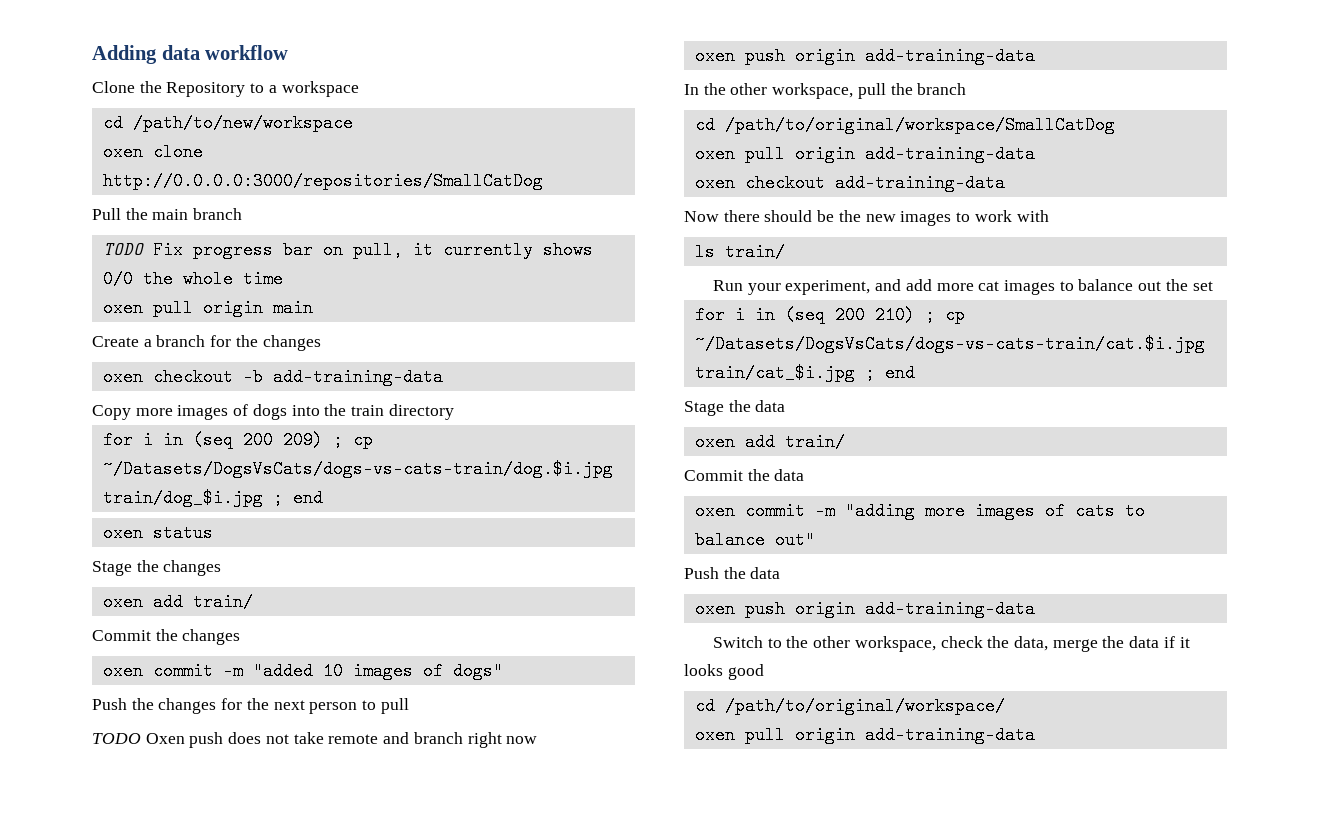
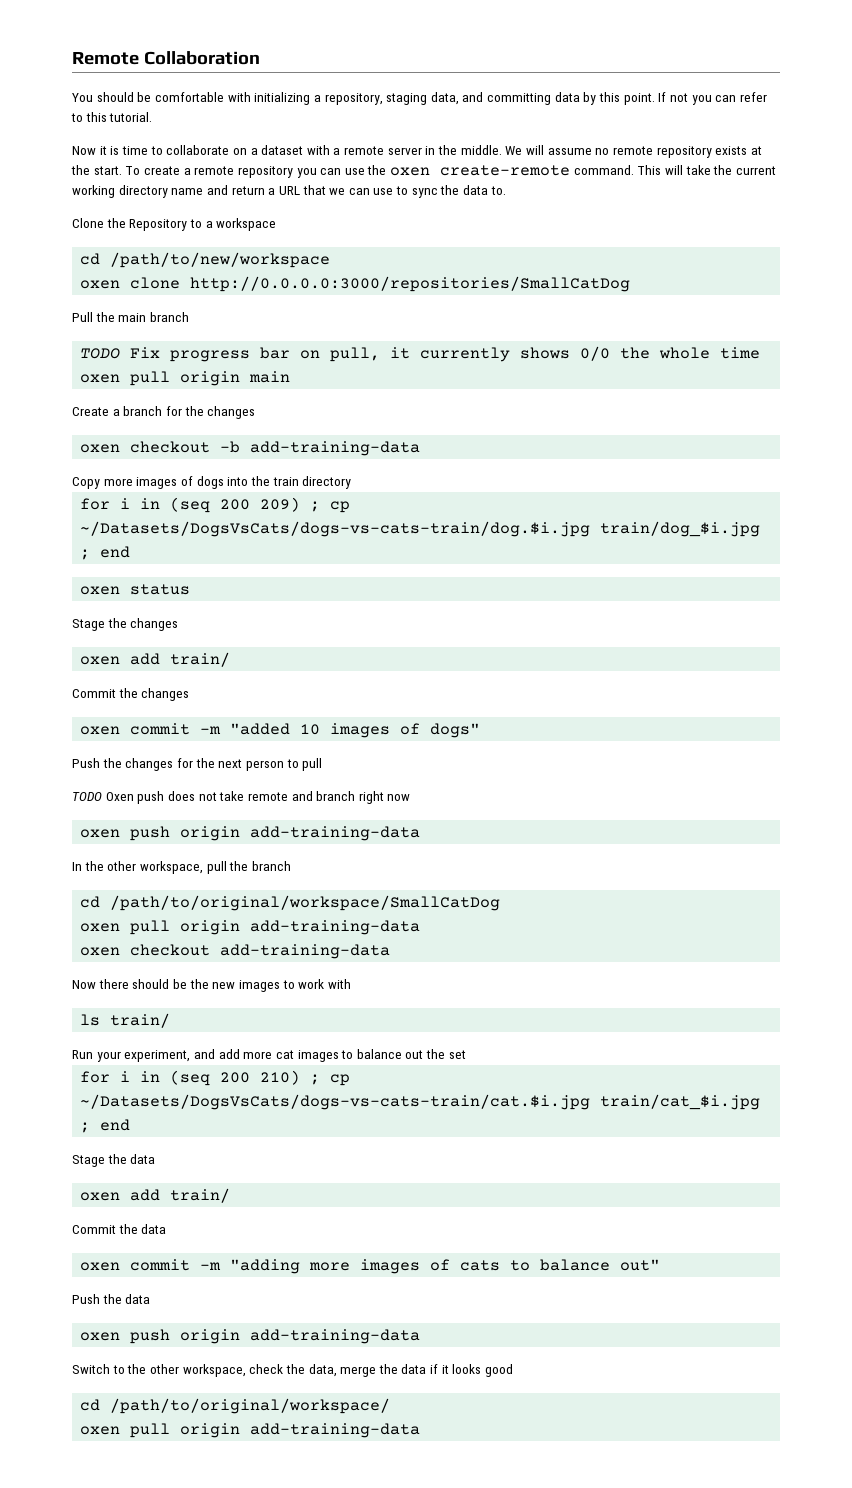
- Adding data workflow
+ Remote Collaboration
+ You should be comfortable with initializing a repository, staging data, and committing data by this point. If not you can refer to this tutorial.
+ Now it is time to collaborate on a dataset with a remote server in the middle. We will assume no remote repository exists at the start. To create a remote repository you can use the oxen create-remote command. This will take the current working directory name and return a URL that we can use to sync the data to.

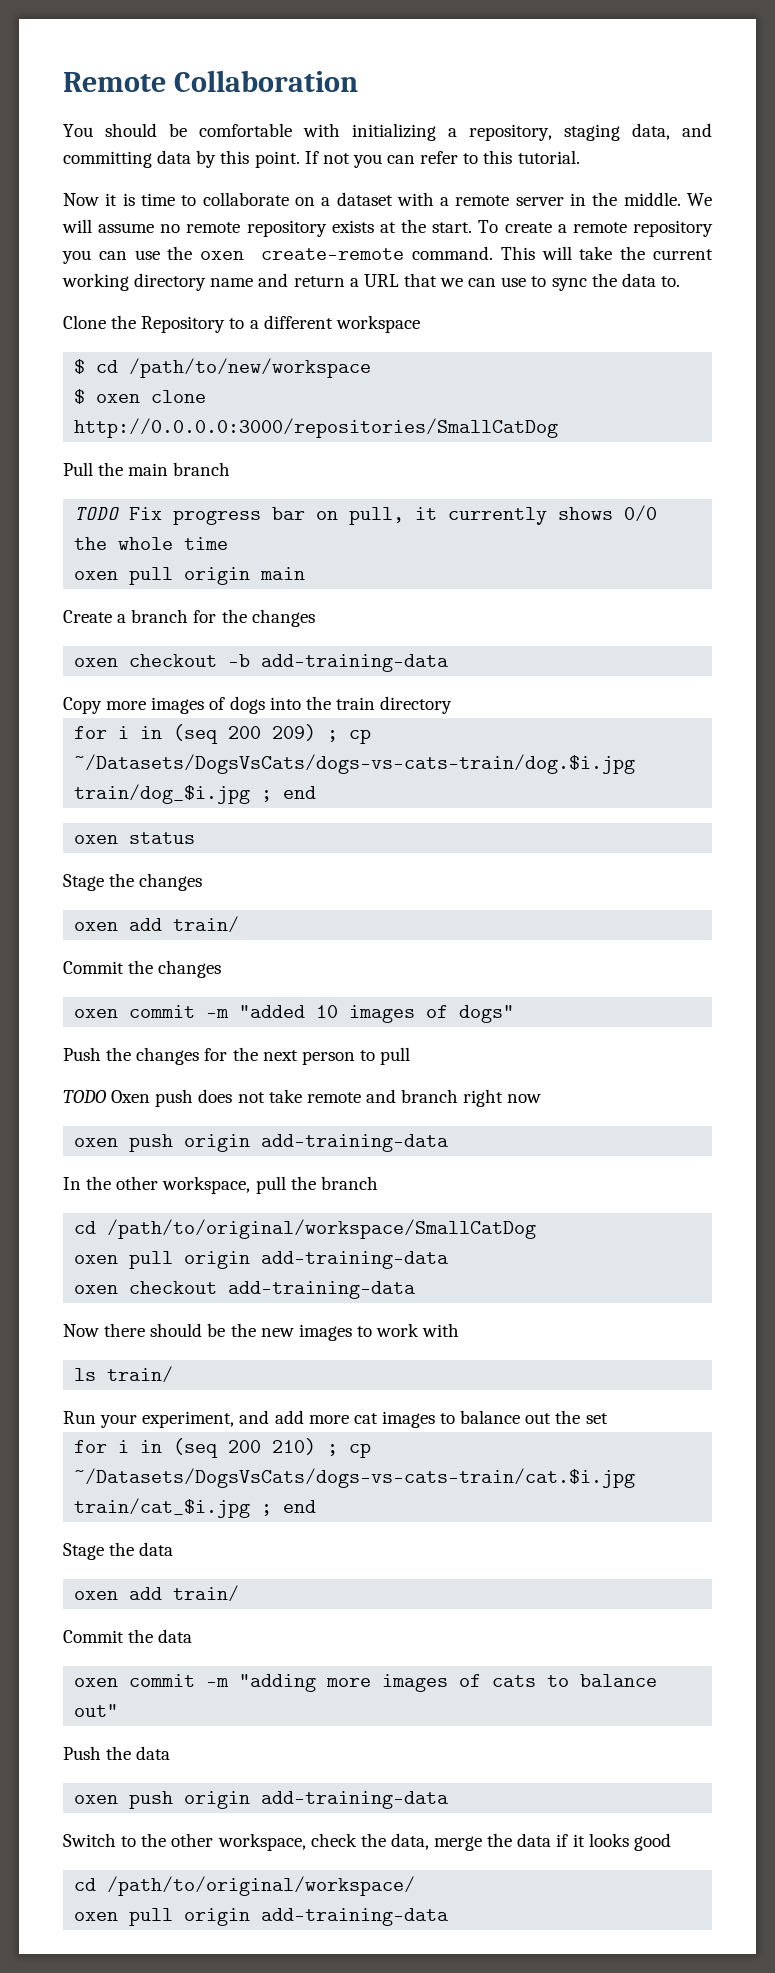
- Clone the Repository to a workspace
+ Clone the Repository to a different workspace
- cd /path/to/new/workspace
+ $ cd /path/to/new/workspace
- oxen clone http://0.0.0.0:3000/repositories/SmallCatDog
+ $ oxen clone http://0.0.0.0:3000/repositories/SmallCatDog

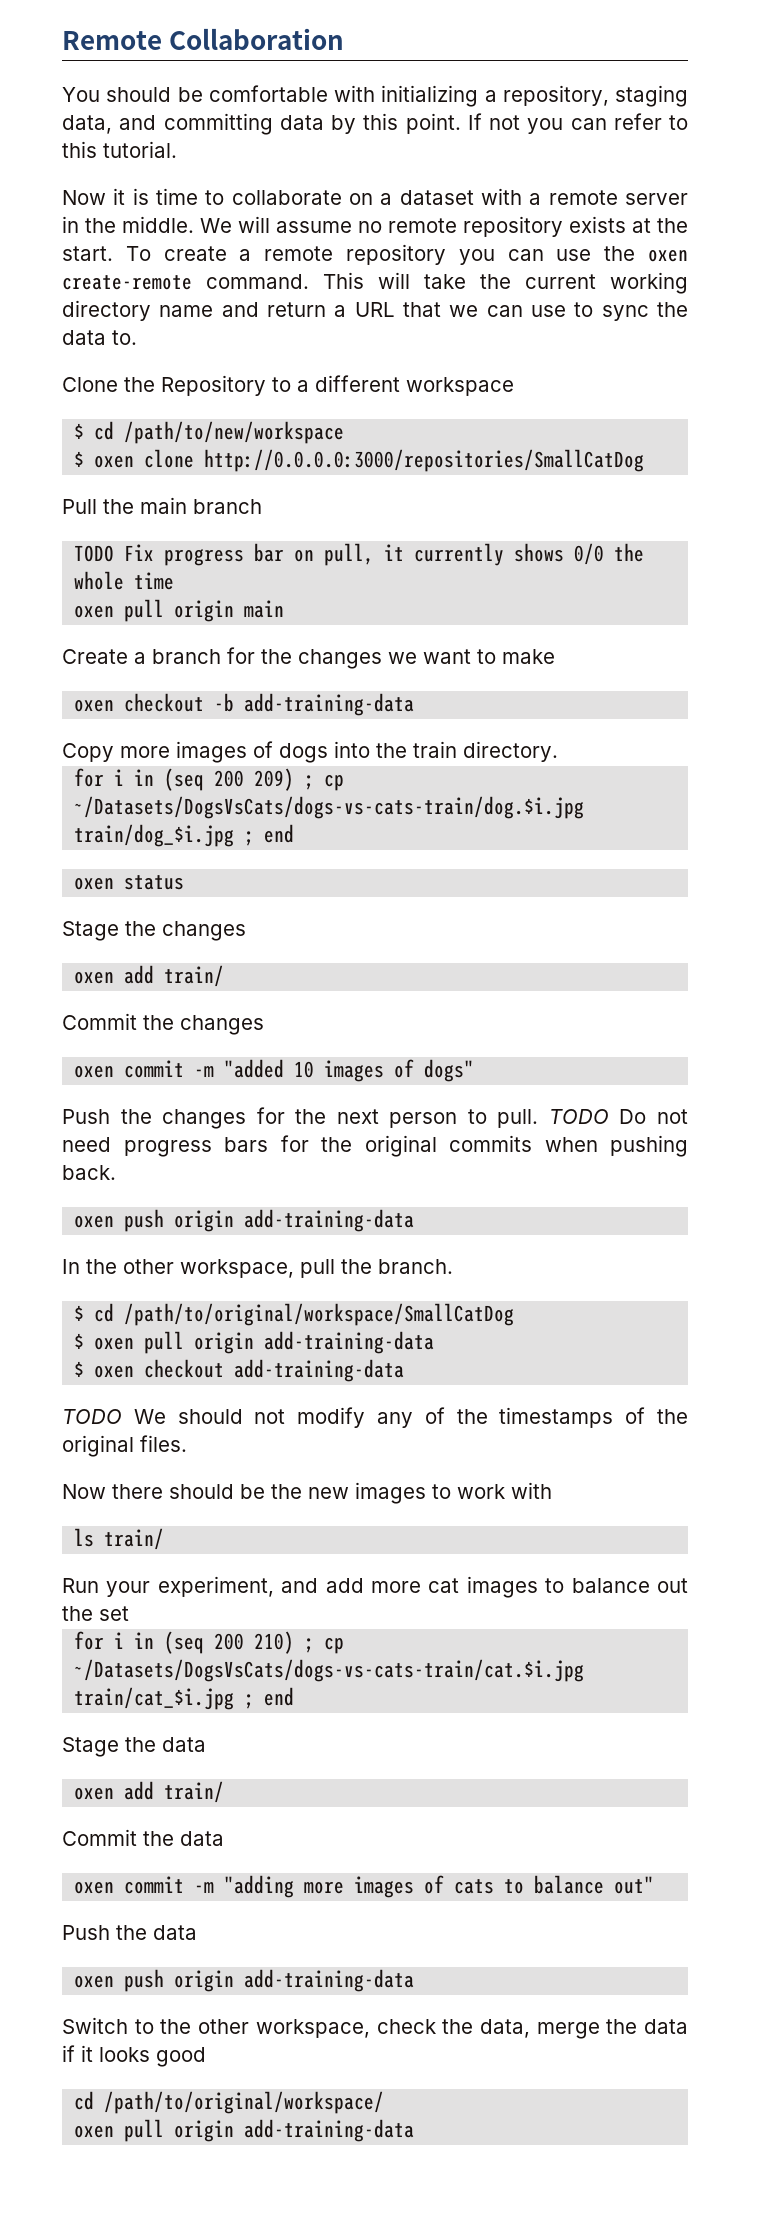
- Create a branch for the changes
+ Create a branch for the changes we want to make
- Copy more images of dogs into the train directory
+ Copy more images of dogs into the train directory.
- Push the changes for the next person to pull
- TODO Oxen push does not take remote and branch right now
+ Push the changes for the next person to pull. TODO Do not need progress bars for the original commits when pushing back.
- In the other workspace, pull the branch
- cd /path/to/original/workspace/SmallCatDog
- oxen pull origin add-training-data
+ In the other workspace, pull the branch.
+ $ cd /path/to/original/workspace/SmallCatDog
+ $ oxen pull origin add-training-data
- oxen checkout add-training-data
+ $ oxen checkout add-training-data
+ TODO We should not modify any of the timestamps of the original files.

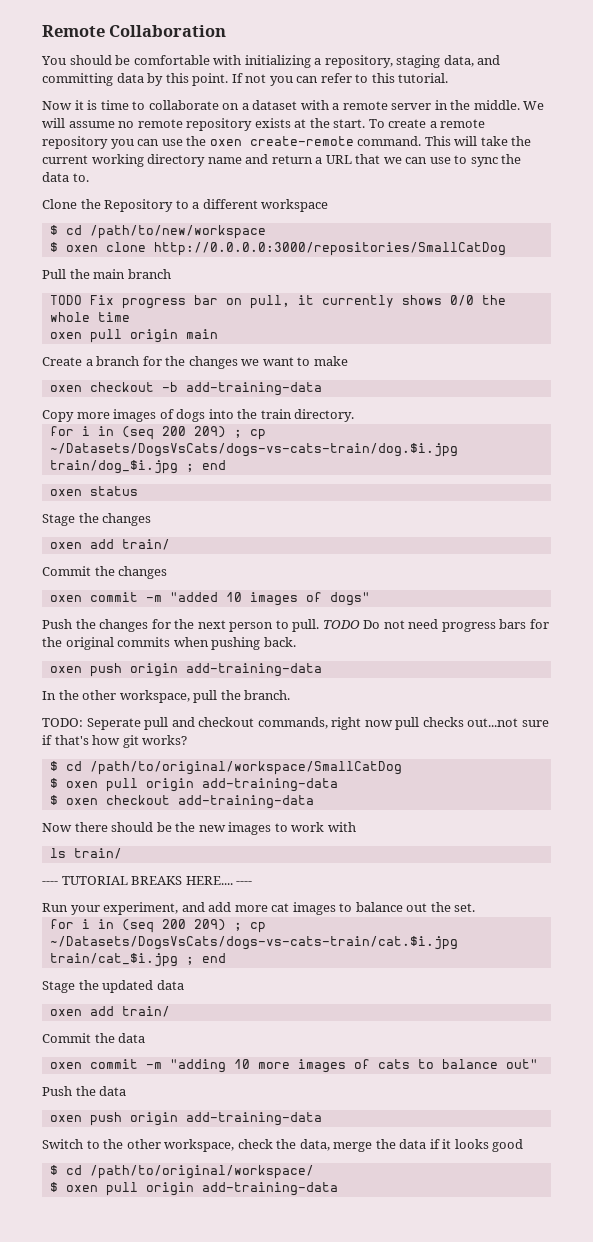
+ TODO: Seperate pull and checkout commands, right now pull checks out...not sure if that's how git works?
- TODO We should not modify any of the timestamps of the original files.
+ ---- TUTORIAL BREAKS HERE.... ----
- Run your experiment, and add more cat images to balance out the set
- for i in (seq 200 210) ; cp ~/Datasets/DogsVsCats/dogs-vs-cats-train/cat.$i.jpg train/cat_$i.jpg ; end
+ Run your experiment, and add more cat images to balance out the set.
+ for i in (seq 200 209) ; cp ~/Datasets/DogsVsCats/dogs-vs-cats-train/cat.$i.jpg train/cat_$i.jpg ; end
- Stage the data
+ Stage the updated data
- oxen commit -m "adding more images of cats to balance out"
+ oxen commit -m "adding 10 more images of cats to balance out"
- cd /path/to/original/workspace/
- oxen pull origin add-training-data
+ $ cd /path/to/original/workspace/
+ $ oxen pull origin add-training-data

